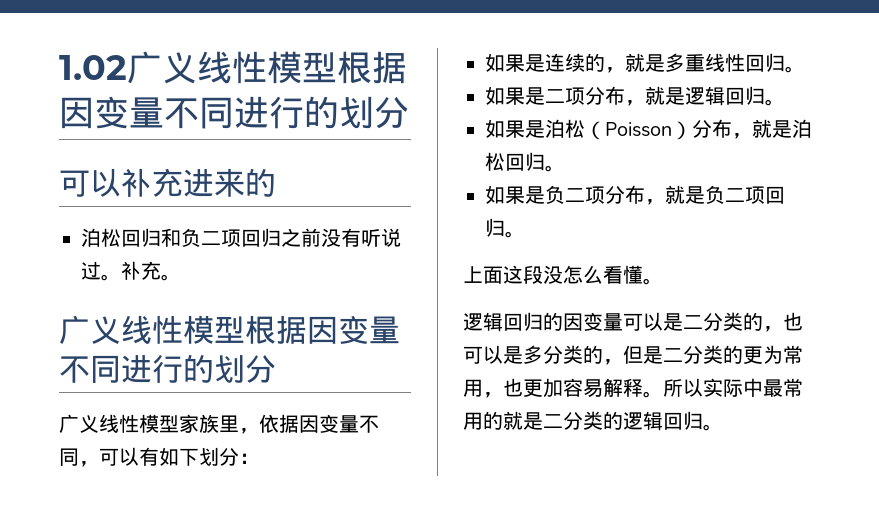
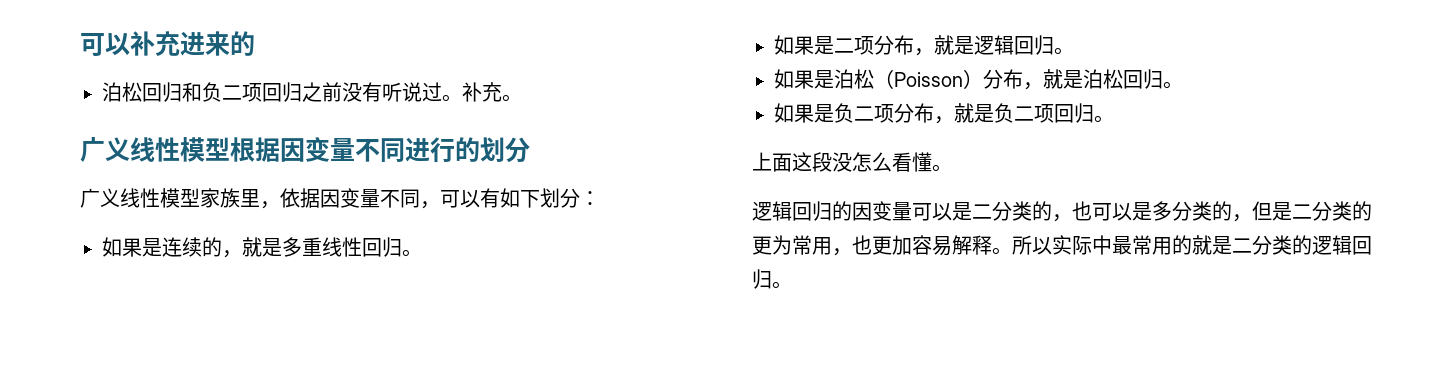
- 1.02广义线性模型根据因变量不同进行的划分

